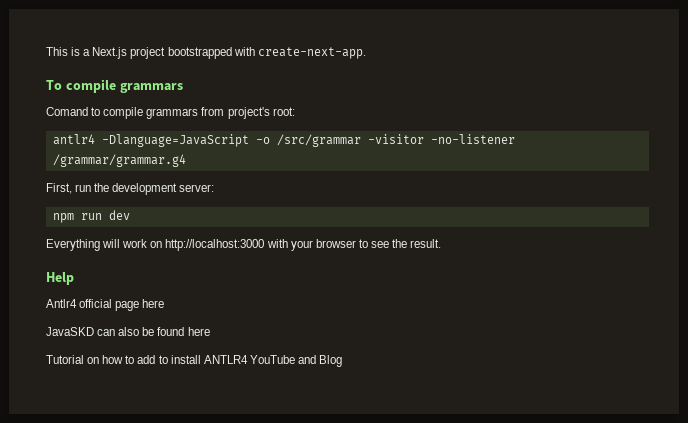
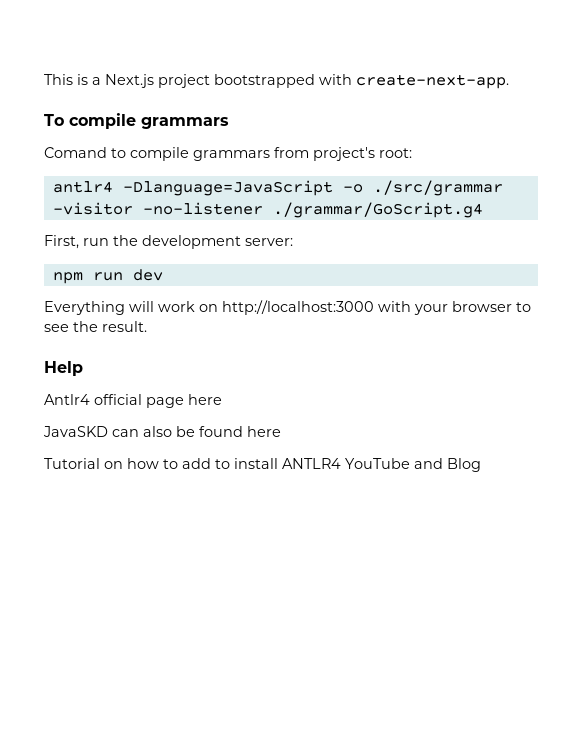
- antlr4 -Dlanguage=JavaScript -o /src/grammar -visitor -no-listener /grammar/grammar.g4
+ antlr4 -Dlanguage=JavaScript -o ./src/grammar -visitor -no-listener ./grammar/GoScript.g4

